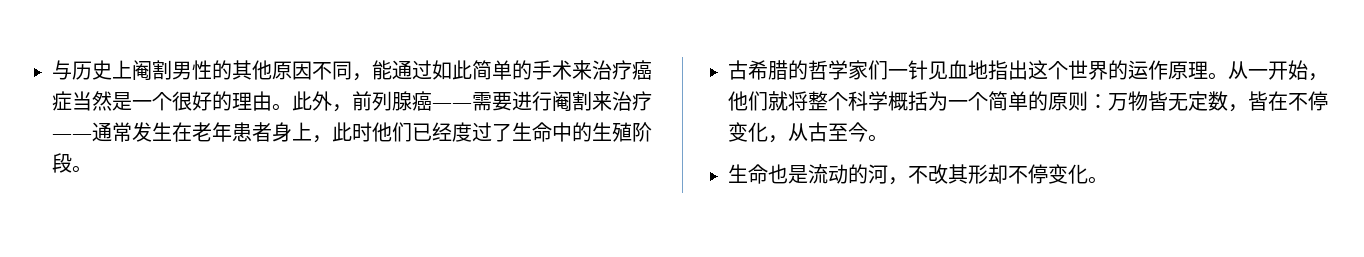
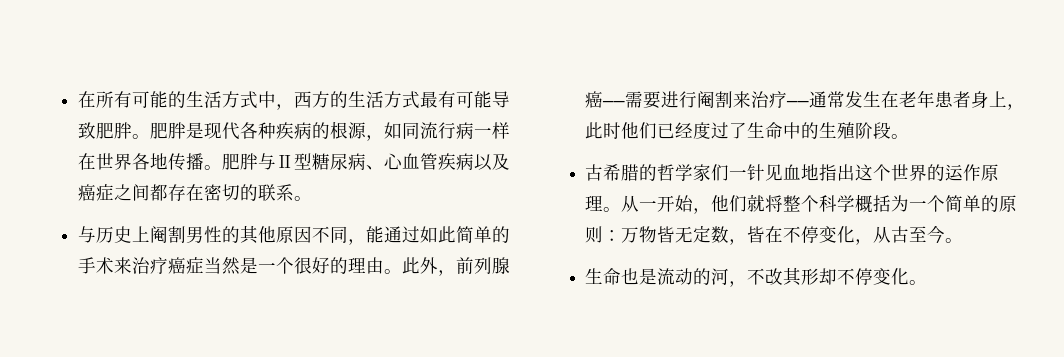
+ 在所有可能的生活方式中，西方的生活方式最有可能导致肥胖。肥胖是现代各种疾病的根源，如同流行病一样在世界各地传播。肥胖与Ⅱ型糖尿病、心血管疾病以及癌症之间都存在密切的联系。

